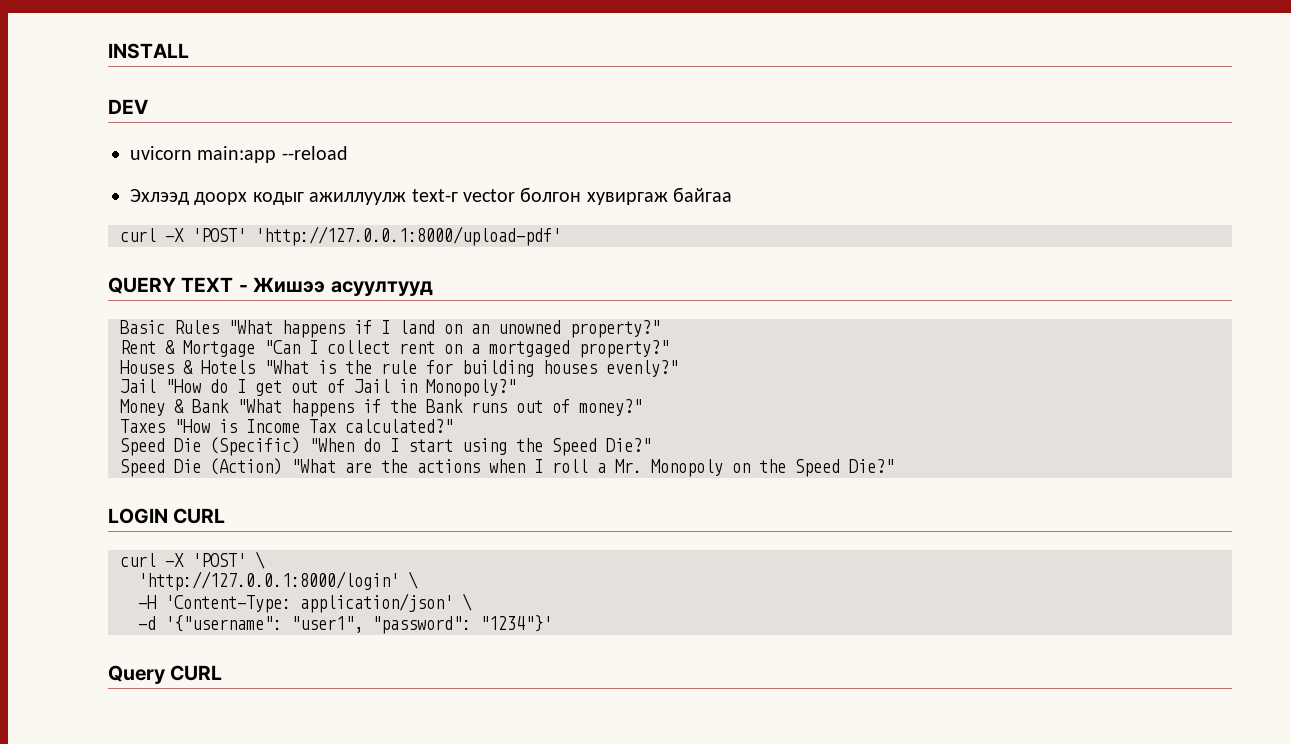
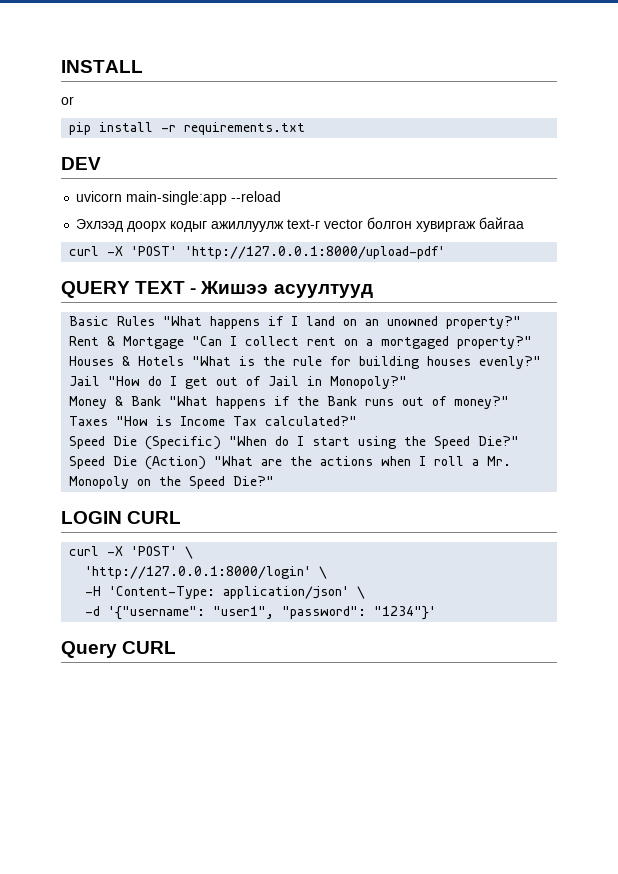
+ or
+ pip install -r requirements.txt
- uvicorn main:app --reload
+ uvicorn main-single:app --reload

